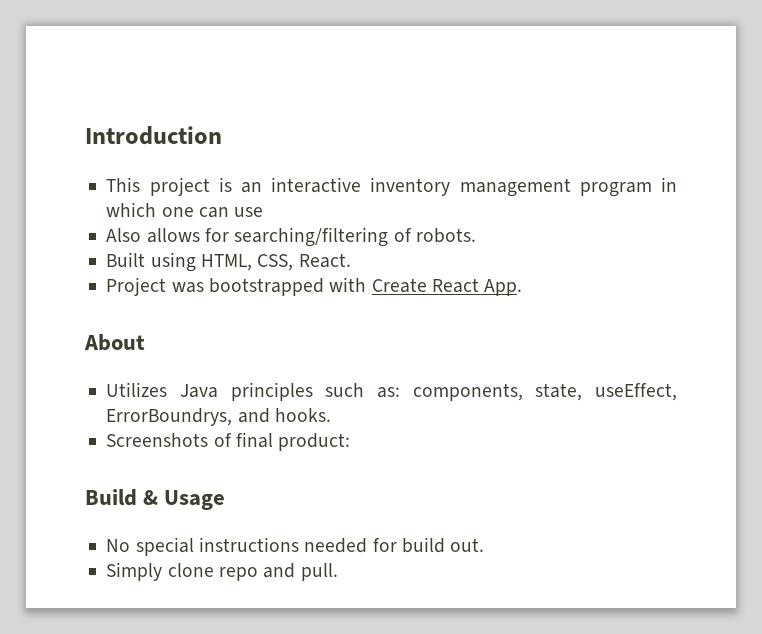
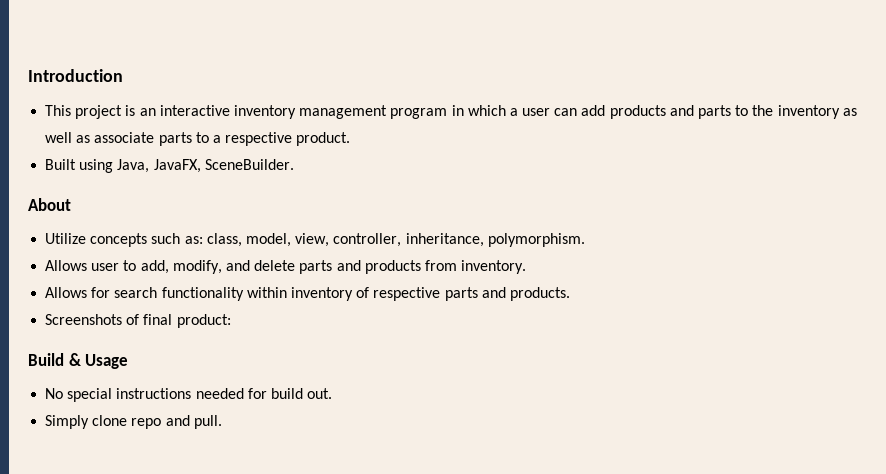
- This project is an interactive inventory management program in which one can use
- Also allows for searching/filtering of robots.
- Built using HTML, CSS, React.
- Project was bootstrapped with Create React App.
+ This project is an interactive inventory management program in which a user can add products and parts to the inventory as well as associate parts to a respective product.
+ Built using Java, JavaFX, SceneBuilder.
  About
- Utilizes Java principles such as: components, state, useEffect, ErrorBoundrys, and hooks.
+ Utilize concepts such as: class, model, view, controller, inheritance, polymorphism.
+ Allows user to add, modify, and delete parts and products from inventory.
+ Allows for search functionality within inventory of respective parts and products.

